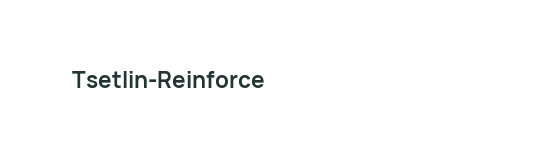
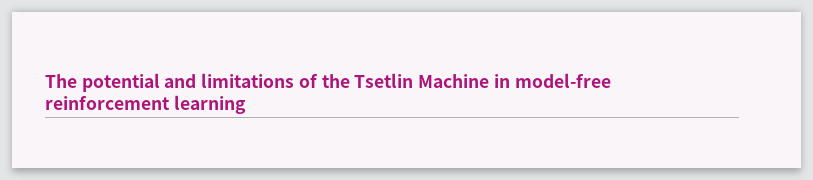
- Tsetlin-Reinforce
+ The potential and limitations of the Tsetlin Machine in model-free reinforcement learning

